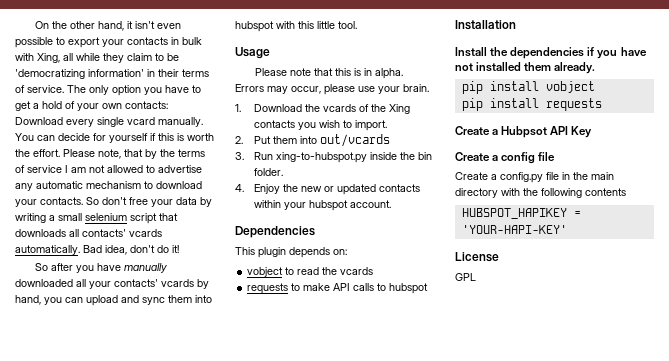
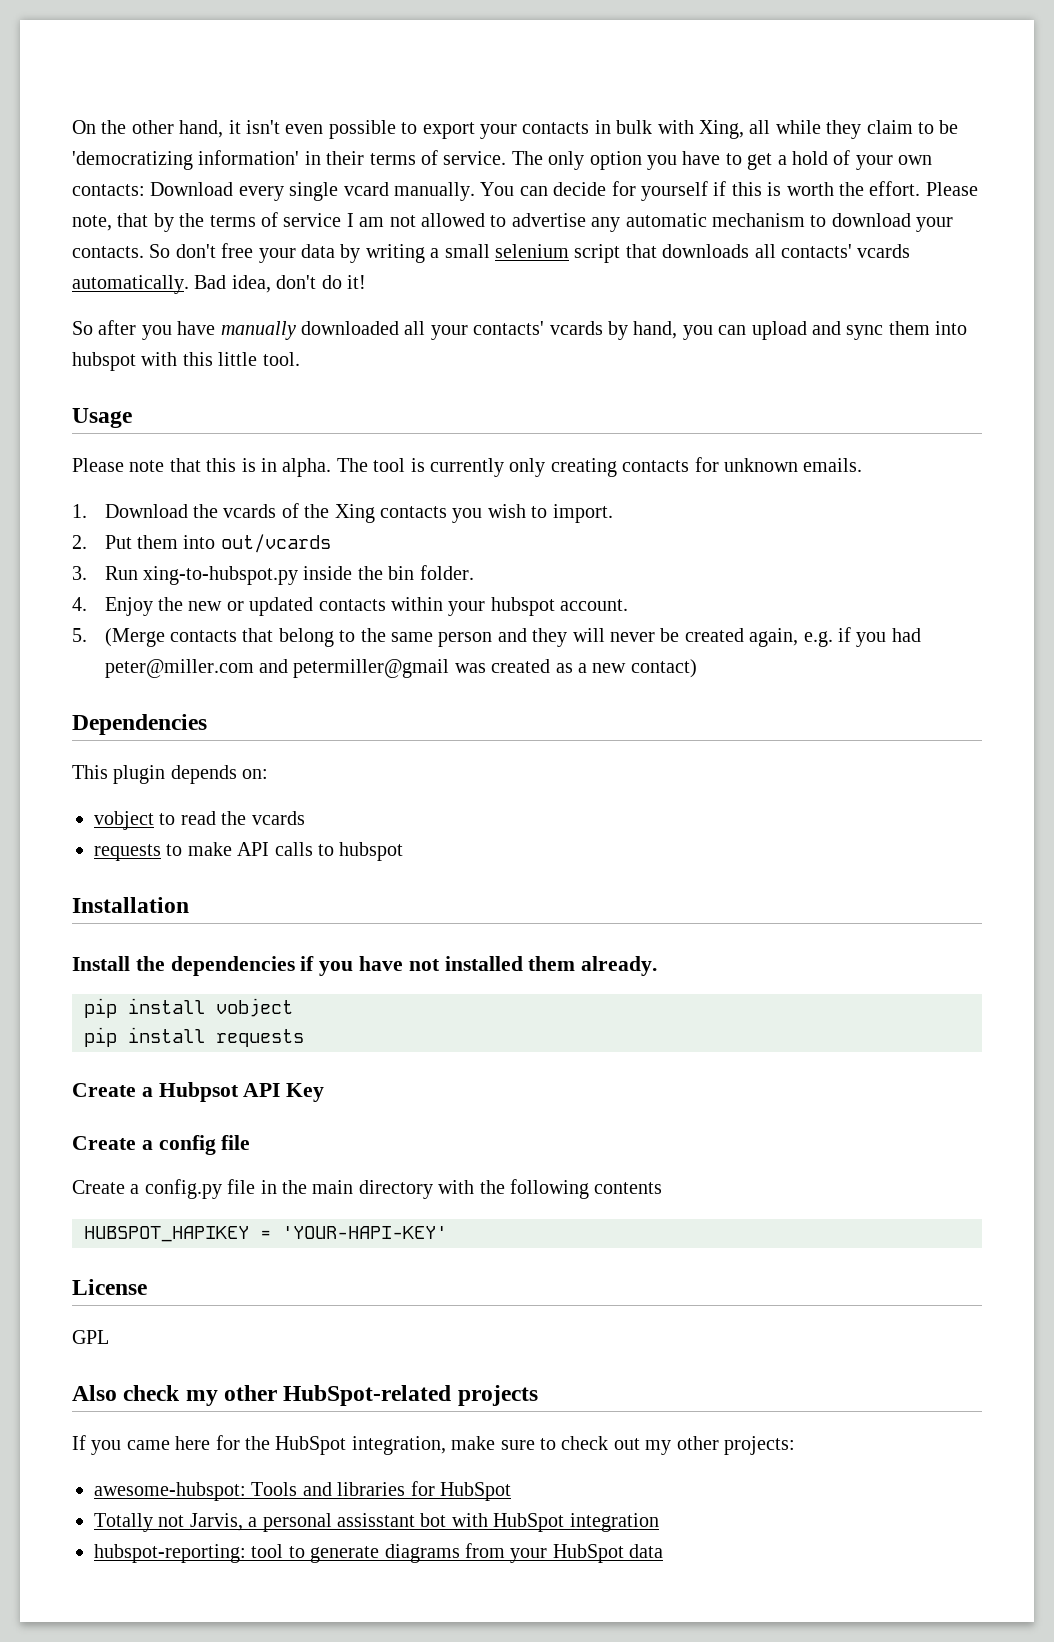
- Errors may occur, please use your brain.
+ The tool is currently only creating contacts for unknown emails.
+ 5. (Merge contacts that belong to the same person and they will never be created again, e.g. if you had peter@miller.com and petermiller@gmail was created as a new contact)
+ Also check my other HubSpot-related projects
+ If you came here for the HubSpot integration, make sure to check out my other projects:
+ awesome-hubspot: Tools and libraries for HubSpot
+ Totally not Jarvis, a personal assisstant bot with HubSpot integration
+ hubspot-reporting: tool to generate diagrams from your HubSpot data

